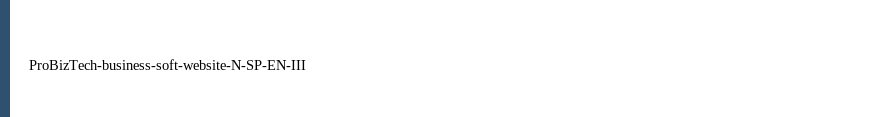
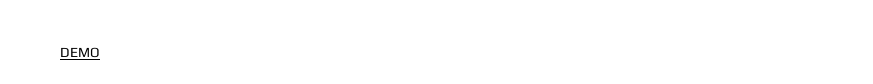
- ProBizTech-business-soft-website-N-SP-EN-III
+ DEMO

